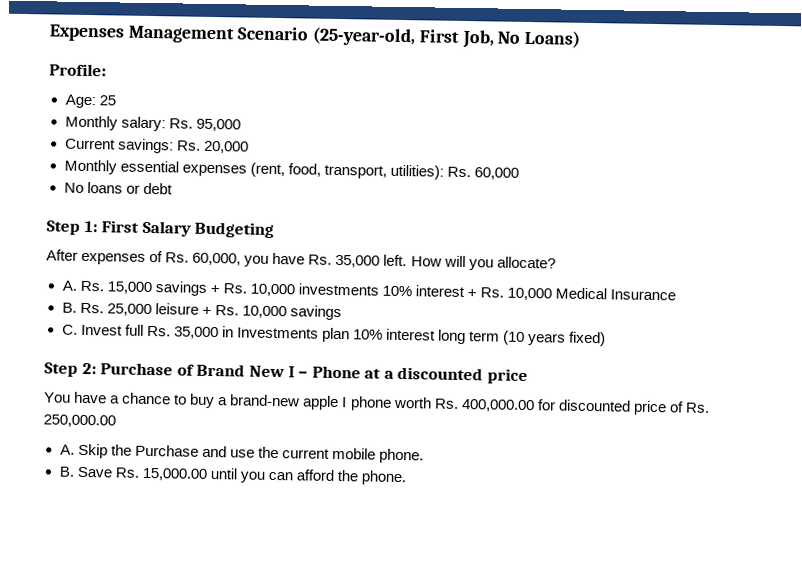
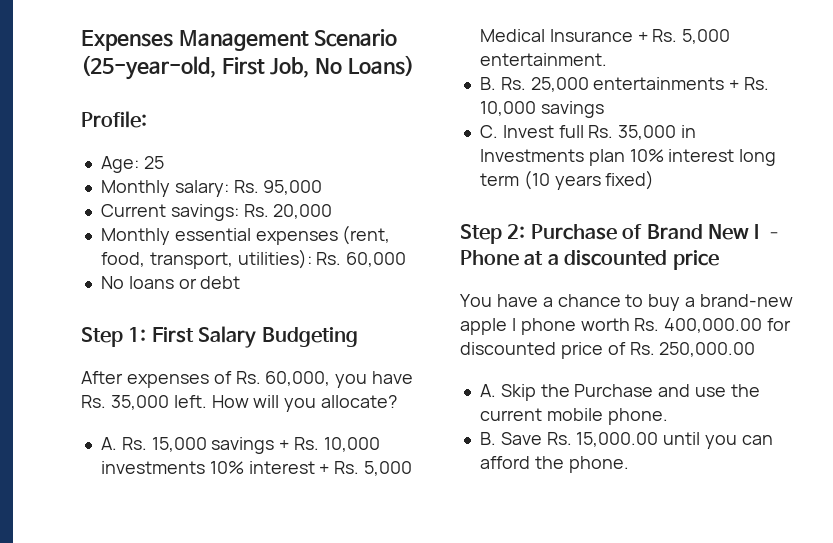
- A. Rs. 15,000 savings + Rs. 10,000 investments 10% interest + Rs. 10,000 Medical Insurance
+ A. Rs. 15,000 savings + Rs. 10,000 investments 10% interest + Rs. 5,000 Medical Insurance + Rs. 5,000 entertainment.
- B. Rs. 25,000 leisure + Rs. 10,000 savings
+ B. Rs. 25,000 entertainments + Rs. 10,000 savings

